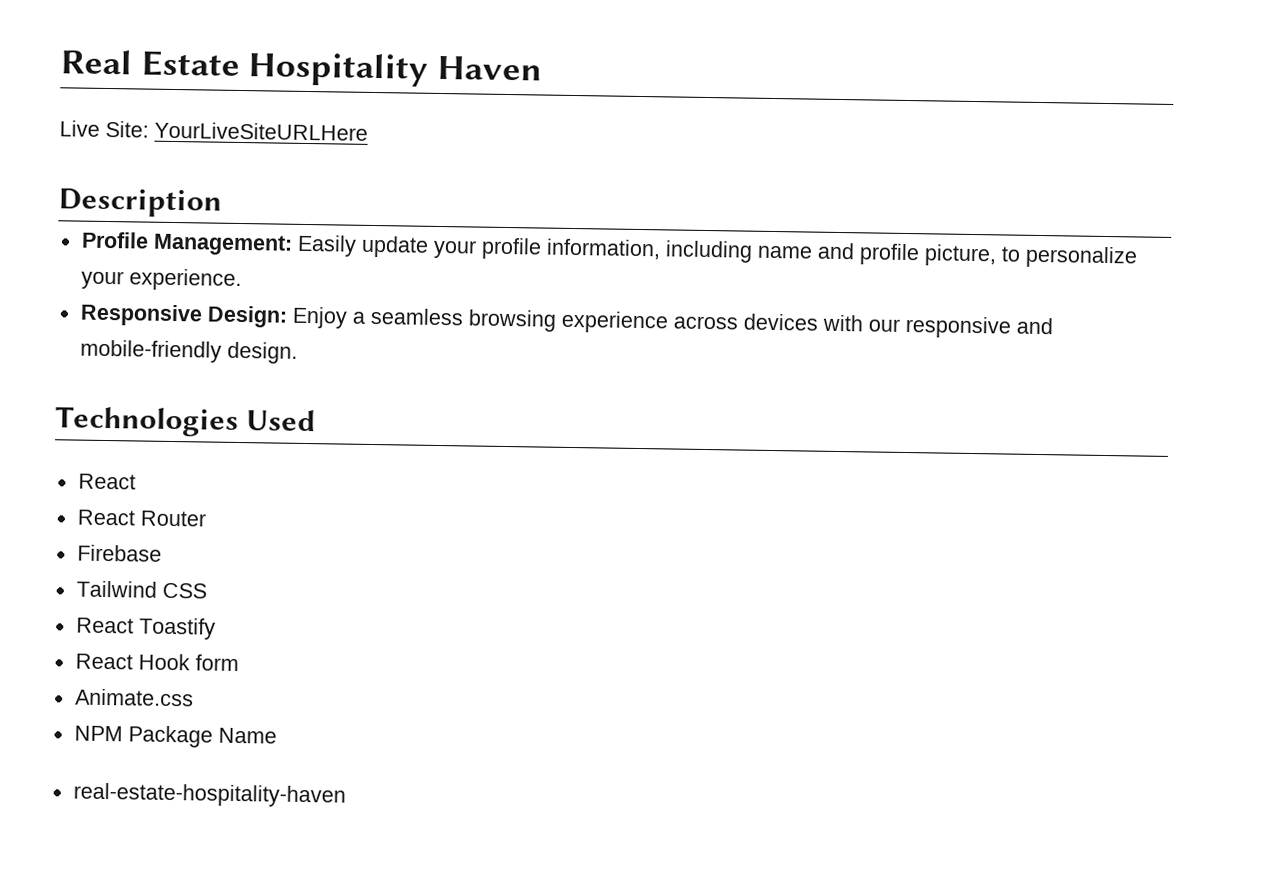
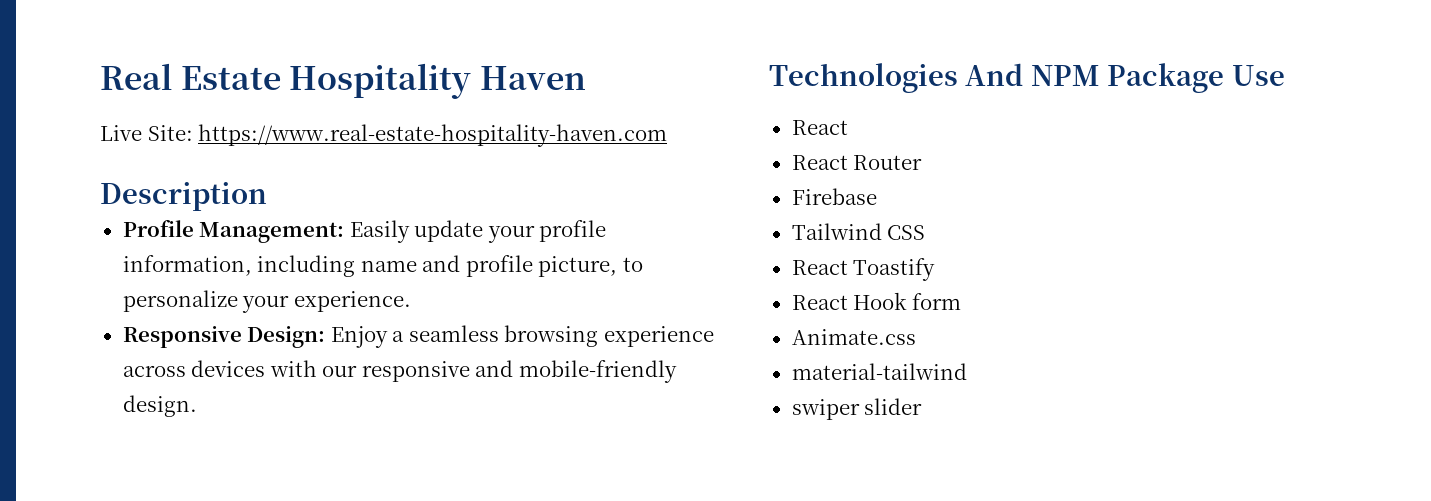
- Live Site: YourLiveSiteURLHere
+ Live Site: https://www.real-estate-hospitality-haven.com
- Technologies Used
+ Technologies And NPM Package Use
- NPM Package Name
- real-estate-hospitality-haven
+ material-tailwind
+ swiper slider

